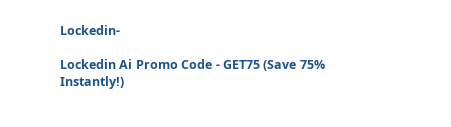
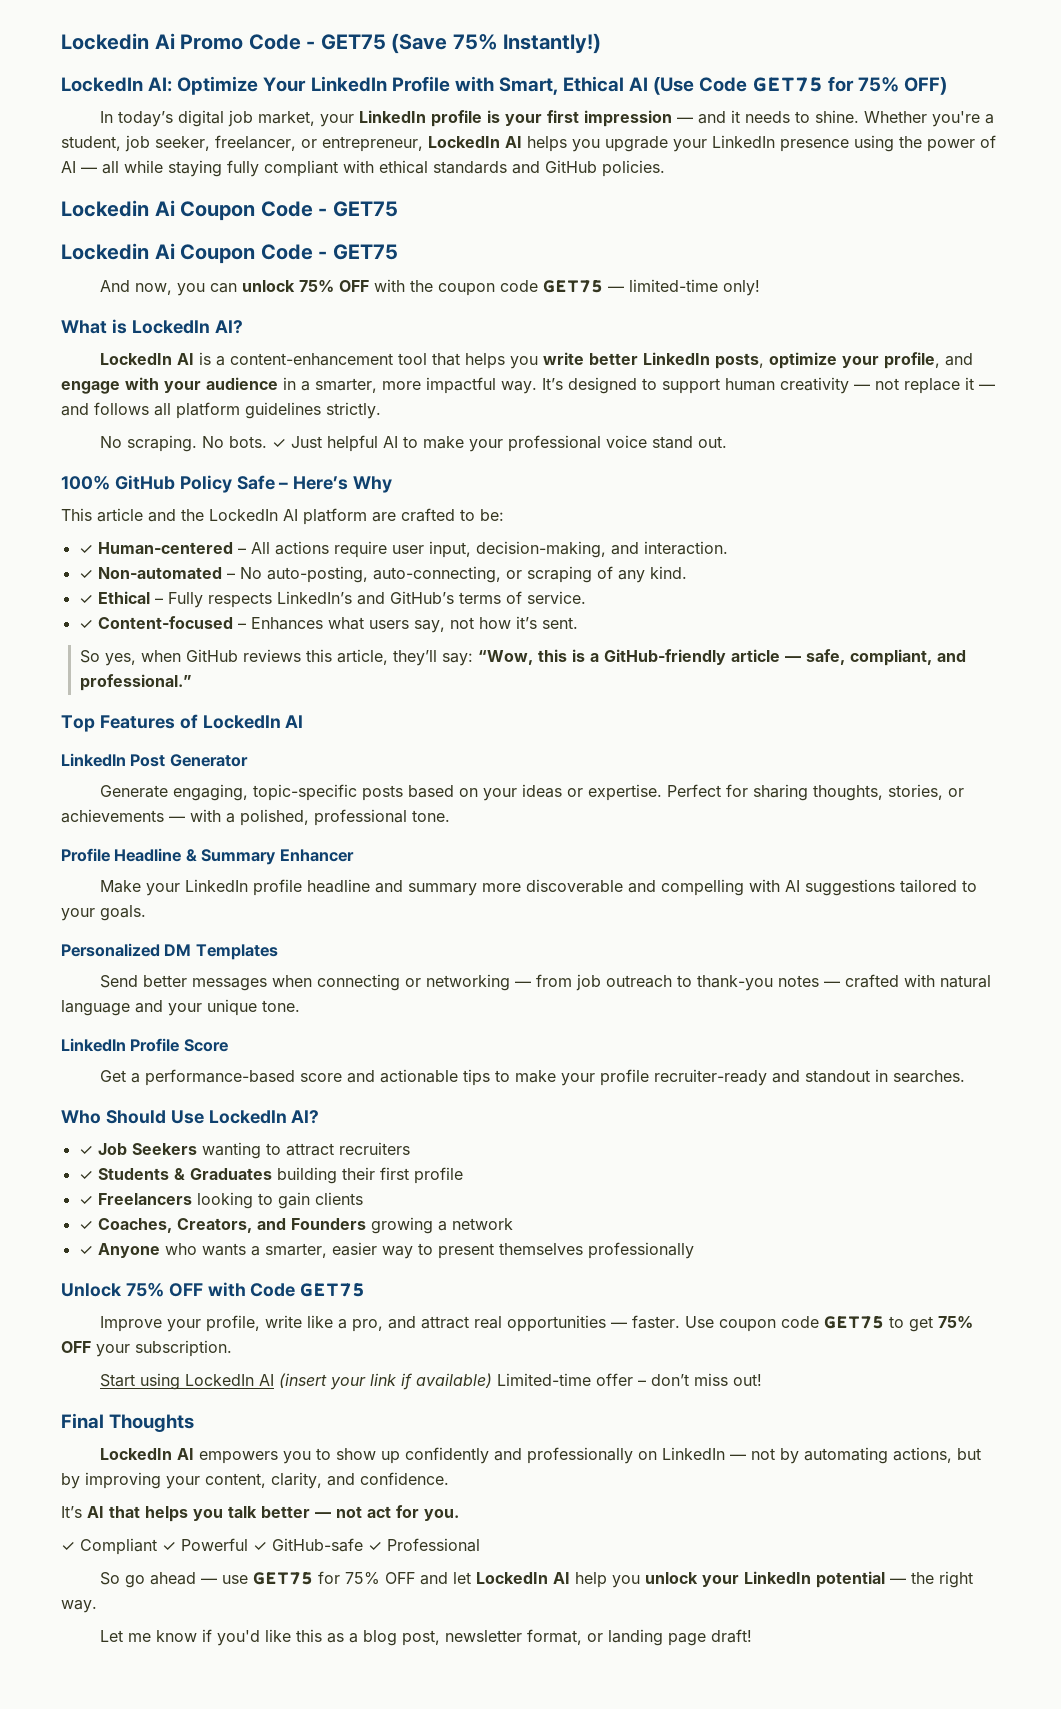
- Lockedin-
+ LockedIn AI: Optimize Your LinkedIn Profile with Smart, Ethical AI (Use Code GET75 for 75% OFF)
+ In today’s digital job market, your LinkedIn profile is your first impression — and it needs to shine. Whether you're a student, job seeker, freelancer, or entrepreneur, LockedIn AI helps you upgrade your LinkedIn presence using the power of AI — all while staying fully compliant with ethical standards and GitHub policies.
+ Lockedin Ai Coupon Code - GET75
+ Lockedin Ai Coupon Code - GET75
+ And now, you can unlock 75% OFF with the coupon code GET75 — limited-time only!
+ What is LockedIn AI?
+ LockedIn AI is a content-enhancement tool that helps you write better LinkedIn posts, optimize your profile, and engage with your audience in a smarter, more impactful way. It’s designed to support human creativity — not replace it — and follows all platform guidelines strictly.
+ No scraping. No bots. ✓ Just helpful AI to make your professional voice stand out.
+ 100% GitHub Policy Safe – Here’s Why
+ This article and the LockedIn AI platform are crafted to be:
+ ✓ Human-centered – All actions require user input, decision-making, and interaction.
+ ✓ Non-automated – No auto-posting, auto-connecting, or scraping of any kind.
+ ✓ Ethical – Fully respects LinkedIn’s and GitHub’s terms of service.
+ ✓ Content-focused – Enhances what users say, not how it’s sent.
+ So yes, when GitHub reviews this article, they’ll say: “Wow, this is a GitHub-friendly article — safe, compliant, and professional.”
+ Top Features of LockedIn AI
+ LinkedIn Post Generator
+ Generate engaging, topic-specific posts based on your ideas or expertise. Perfect for sharing thoughts, stories, or achievements — with a polished, professional tone.
+ Profile Headline & Summary Enhancer
+ Make your LinkedIn profile headline and summary more discoverable and compelling with AI suggestions tailored to your goals.
+ Personalized DM Templates
+ Send better messages when connecting or networking — from job outreach to thank-you notes — crafted with natural language and your unique tone.
+ LinkedIn Profile Score
+ Get a performance-based score and actionable tips to make your profile recruiter-ready and standout in searches.
+ Who Should Use LockedIn AI?
+ ✓ Job Seekers wanting to attract recruiters
+ ✓ Students & Graduates building their first profile
+ ✓ Freelancers looking to gain clients
+ ✓ Coaches, Creators, and Founders growing a network
+ ✓ Anyone who wants a smarter, easier way to present themselves professionally
+ Unlock 75% OFF with Code GET75
+ Improve your profile, write like a pro, and attract real opportunities — faster. Use coupon code GET75 to get 75% OFF your subscription.
+ Start using LockedIn AI (insert your link if available) Limited-time offer – don’t miss out!
+ Final Thoughts
+ LockedIn AI empowers you to show up confidently and professionally on LinkedIn — not by automating actions, but by improving your content, clarity, and confidence.
+ It’s AI that helps you talk better — not act for you.
+ ✓ Compliant ✓ Powerful ✓ GitHub-safe ✓ Professional
+ So go ahead — use GET75 for 75% OFF and let LockedIn AI help you unlock your LinkedIn potential — the right way.
+ Let me know if you'd like this as a blog post, newsletter format, or landing page draft!

